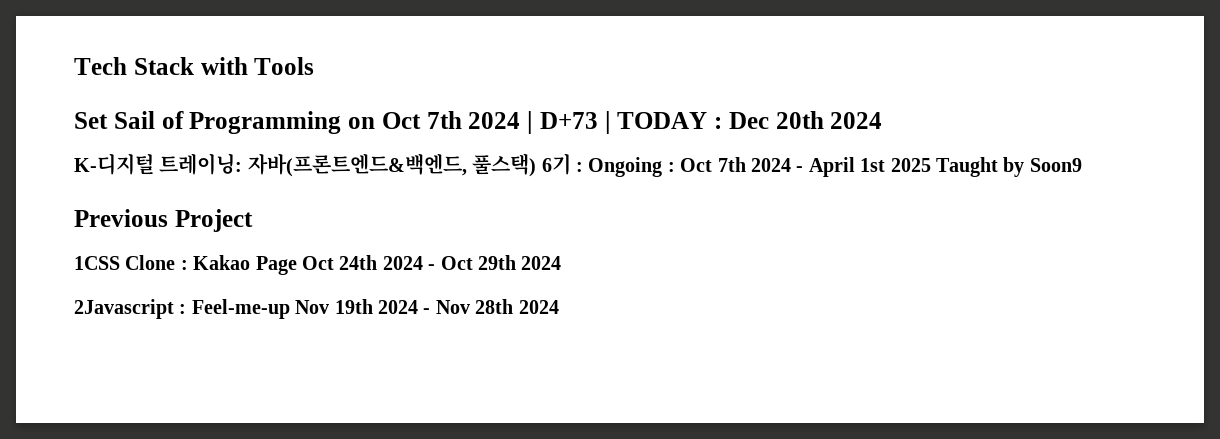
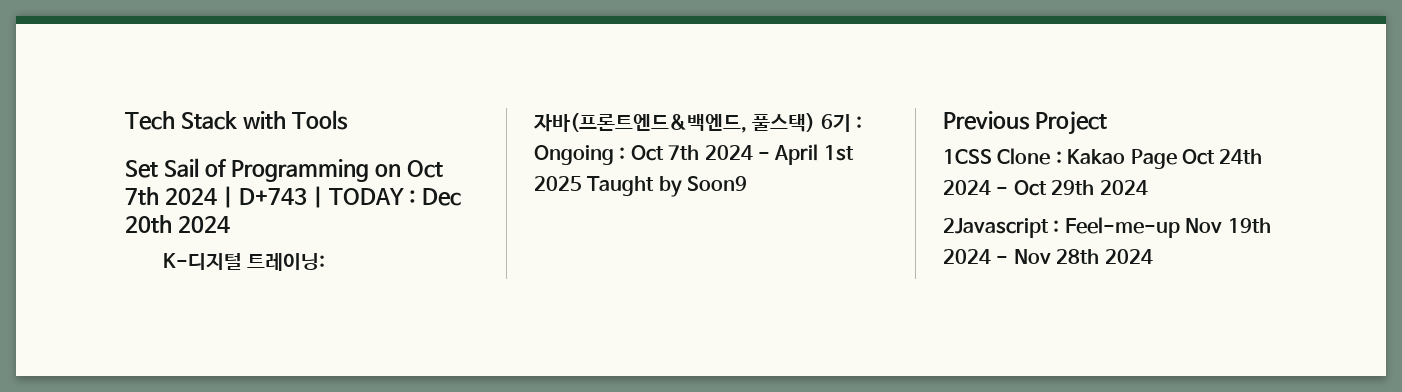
- Set Sail of Programming on Oct 7th 2024 | D+73 | TODAY : Dec 20th 2024
+ Set Sail of Programming on Oct 7th 2024 | D+743 | TODAY : Dec 20th 2024

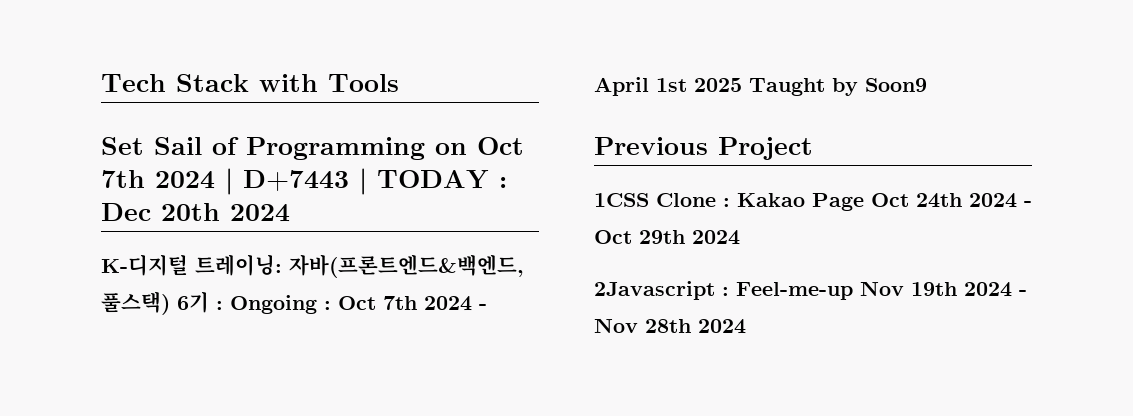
- Set Sail of Programming on Oct 7th 2024 | D+743 | TODAY : Dec 20th 2024
+ Set Sail of Programming on Oct 7th 2024 | D+7443 | TODAY : Dec 20th 2024

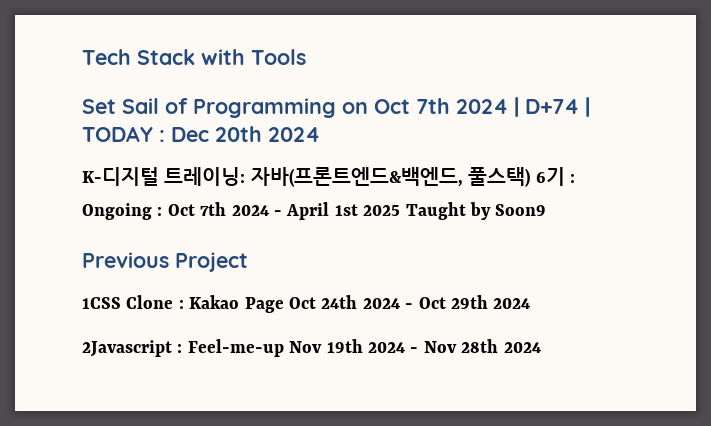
- Set Sail of Programming on Oct 7th 2024 | D+7443 | TODAY : Dec 20th 2024
+ Set Sail of Programming on Oct 7th 2024 | D+74 | TODAY : Dec 20th 2024

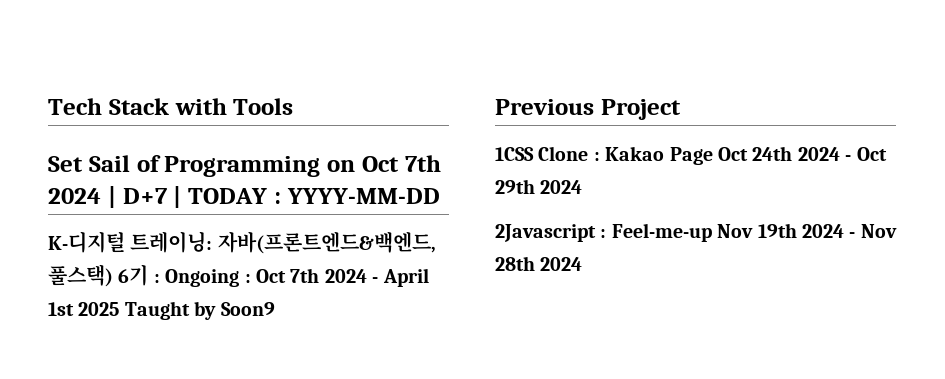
- Set Sail of Programming on Oct 7th 2024 | D+74 | TODAY : Dec 20th 2024
+ Set Sail of Programming on Oct 7th 2024 | D+7 | TODAY : YYYY-MM-DD

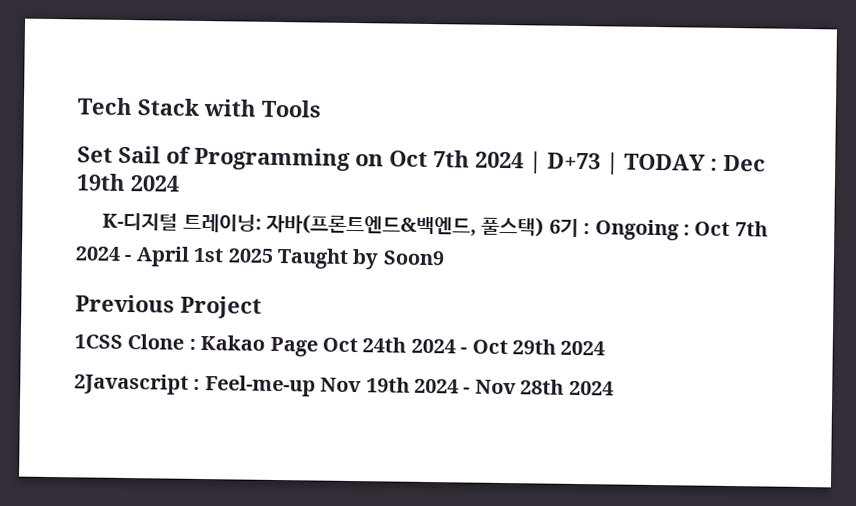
- Set Sail of Programming on Oct 7th 2024 | D+7 | TODAY : YYYY-MM-DD
+ Set Sail of Programming on Oct 7th 2024 | D+73 | TODAY : Dec 19th 2024

